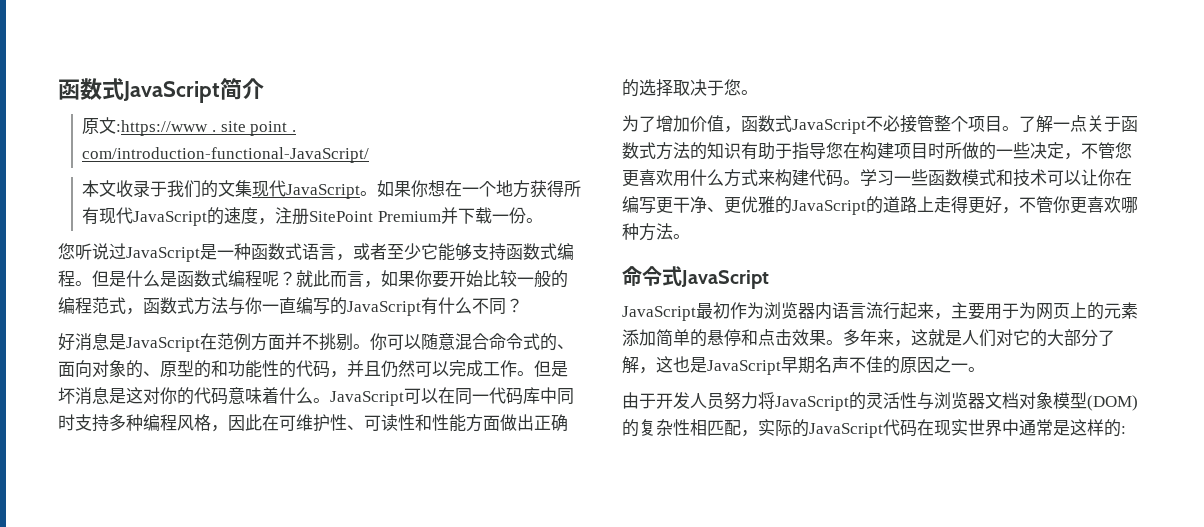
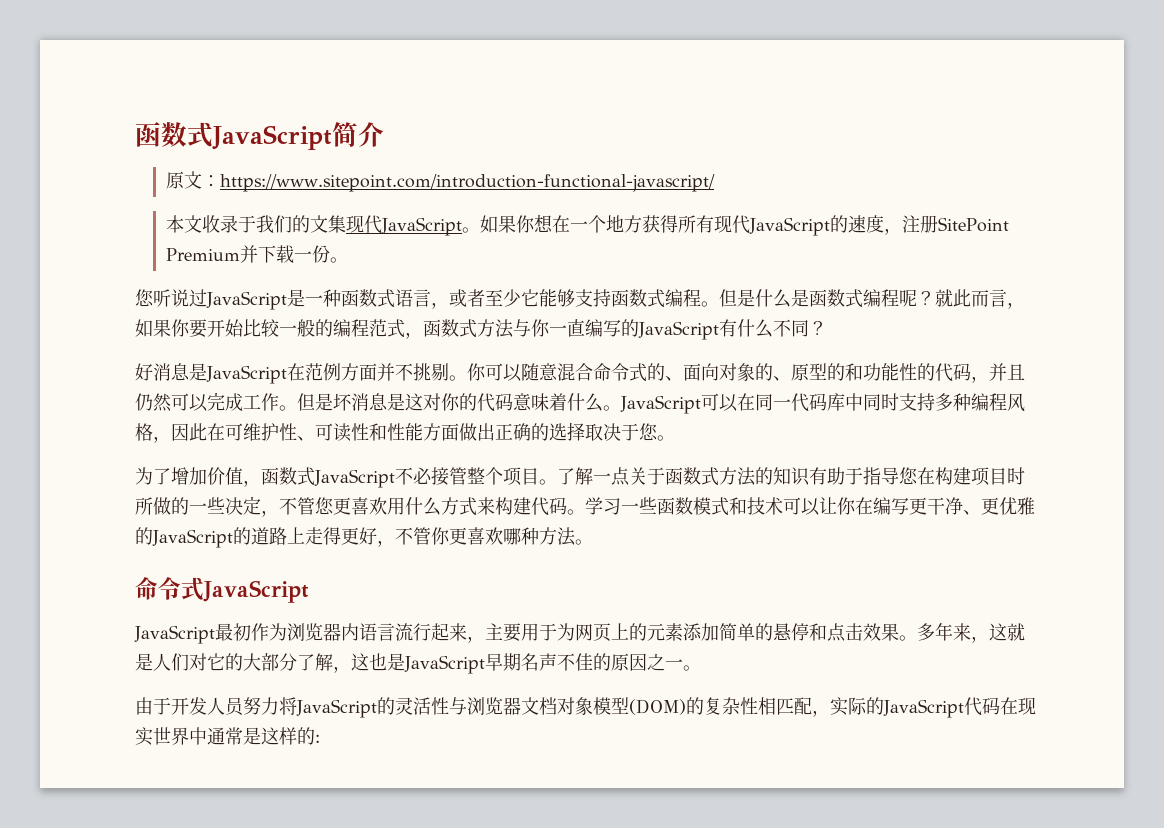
- 原文:https://www . site point . com/introduction-functional-JavaScript/
+ 原文：https://www.sitepoint.com/introduction-functional-javascript/

